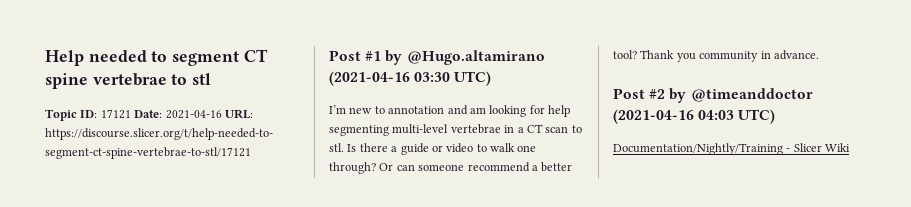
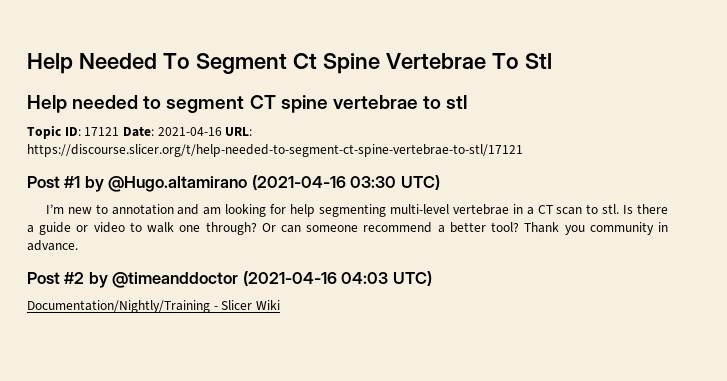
+ Help Needed To Segment Ct Spine Vertebrae To Stl

